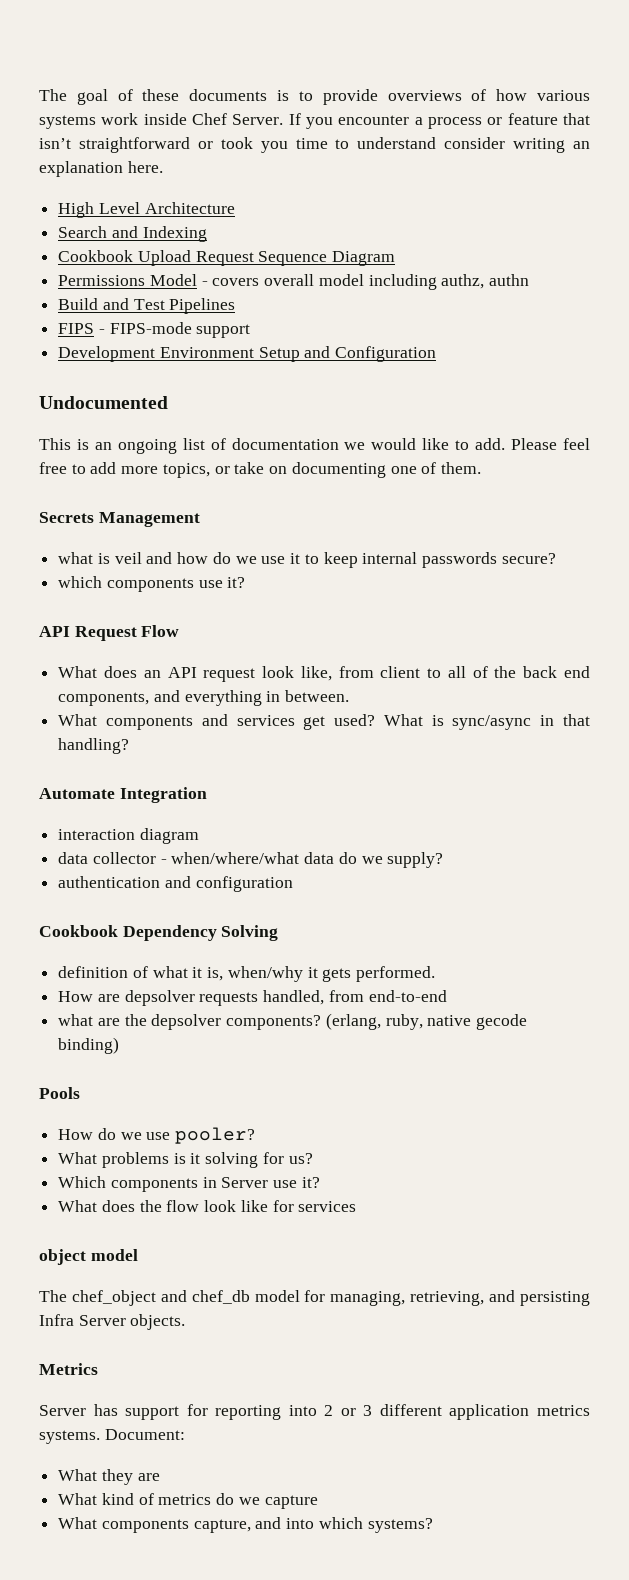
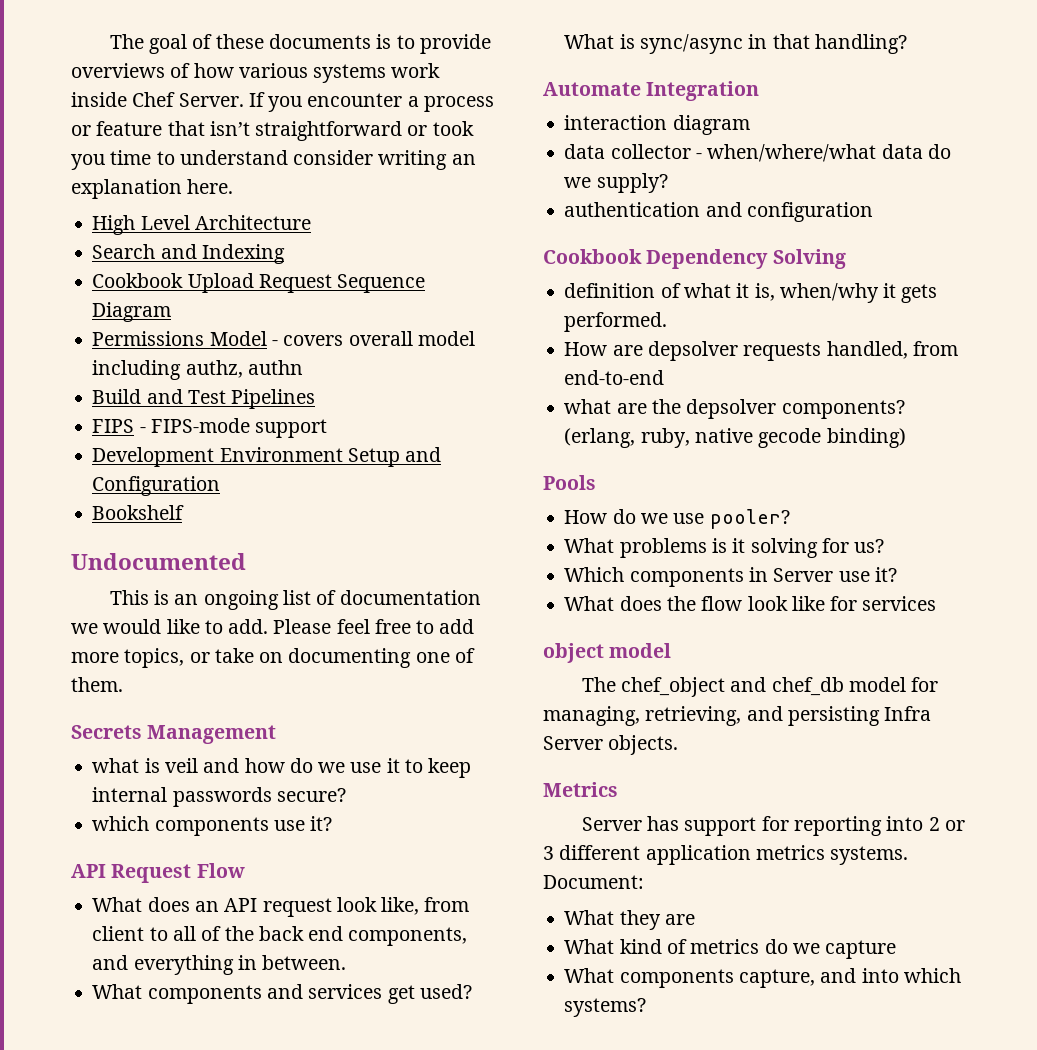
+ Bookshelf

